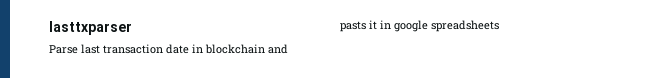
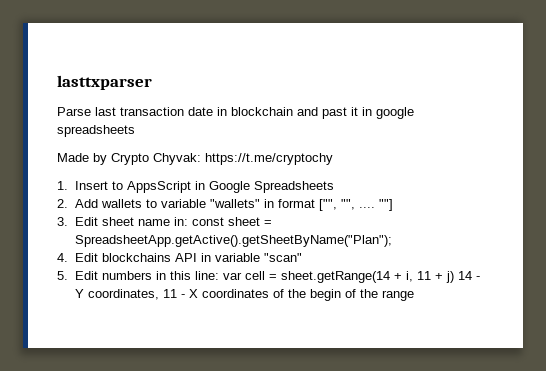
- Parse last transaction date in blockchain and pasts it in google spreadsheets
+ Parse last transaction date in blockchain and past it in google spreadsheets
+ Made by Crypto Chyvak: https://t.me/cryptochy
+ 1. Insert to AppsScript in Google Spreadsheets
+ 2. Add wallets to variable "wallets" in format ["", "", .... ""]
+ 3. Edit sheet name in: const sheet = SpreadsheetApp.getActive().getSheetByName("Plan");
+ 4. Edit blockchains API in variable "scan"
+ 5. Edit numbers in this line: var cell = sheet.getRange(14 + i, 11 + j) 14 - Y coordinates, 11 - X coordinates of the begin of the range

